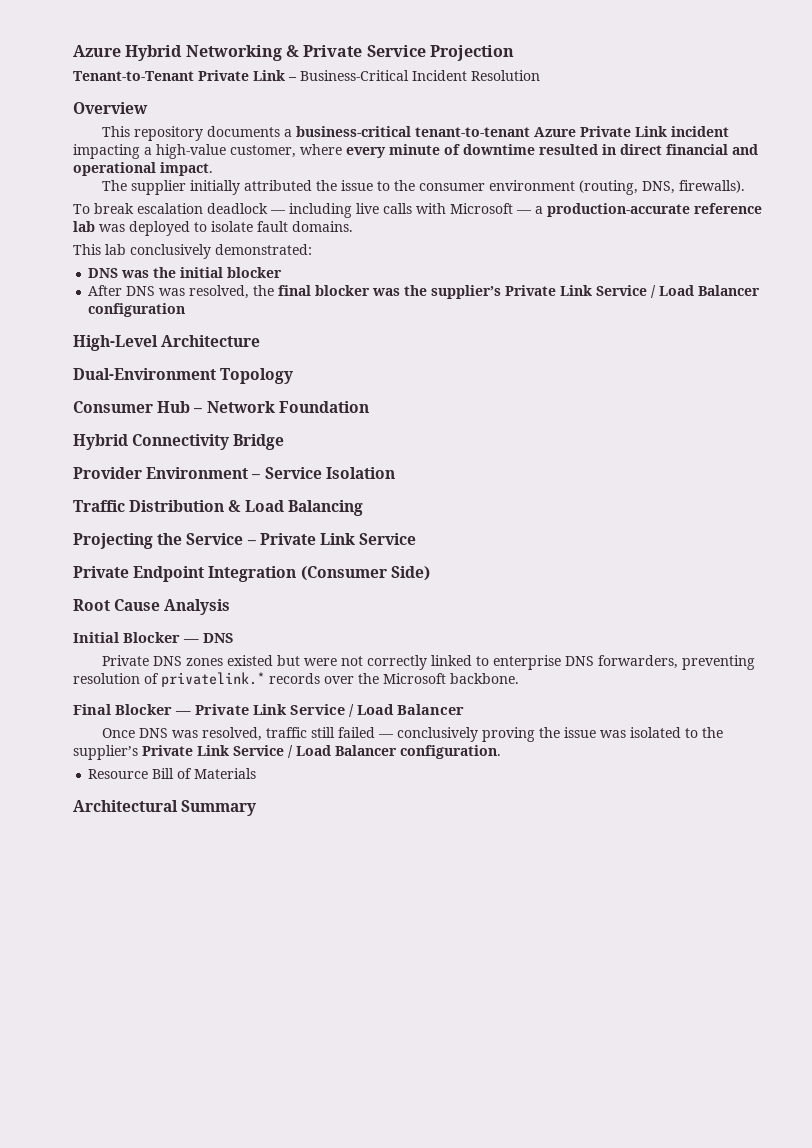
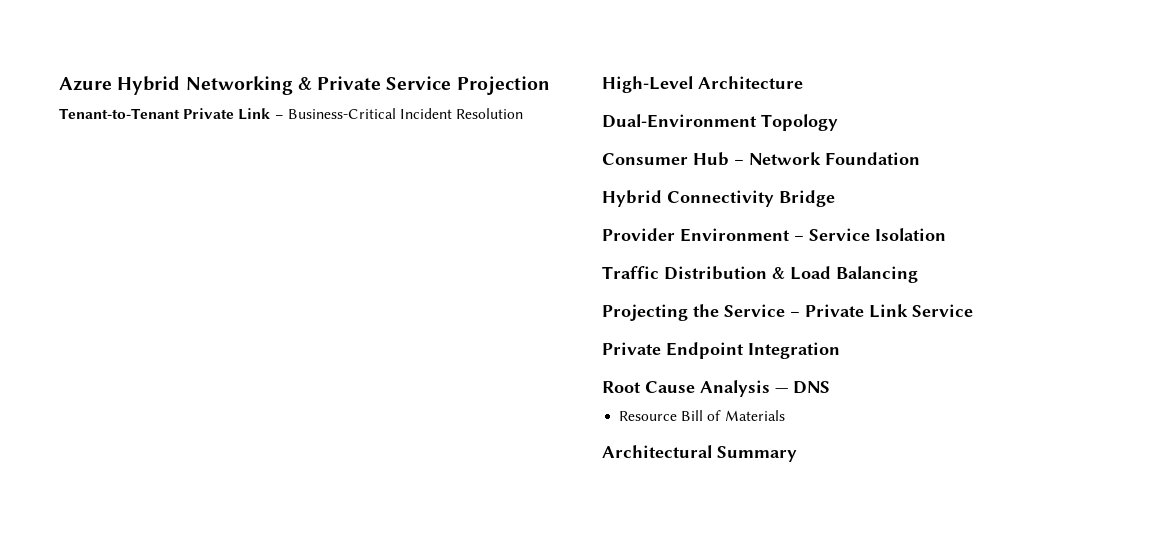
- Overview
- This repository documents a business-critical tenant-to-tenant Azure Private Link incident impacting a high-value customer, where every minute of downtime resulted in direct financial and operational impact.
- The supplier initially attributed the issue to the consumer environment (routing, DNS, firewalls).
- To break escalation deadlock — including live calls with Microsoft — a production-accurate reference lab was deployed to isolate fault domains.
- This lab conclusively demonstrated:
- DNS was the initial blocker
- After DNS was resolved, the final blocker was the supplier’s Private Link Service / Load Balancer configuration
- Private Endpoint Integration (Consumer Side)
+ Private Endpoint Integration
- Root Cause Analysis
- Initial Blocker — DNS
+ Root Cause Analysis — DNS
- Private DNS zones existed but were not correctly linked to enterprise DNS forwarders, preventing resolution of privatelink.* records over the Microsoft backbone.
- Final Blocker — Private Link Service / Load Balancer
- Once DNS was resolved, traffic still failed — conclusively proving the issue was isolated to the supplier’s Private Link Service / Load Balancer configuration.

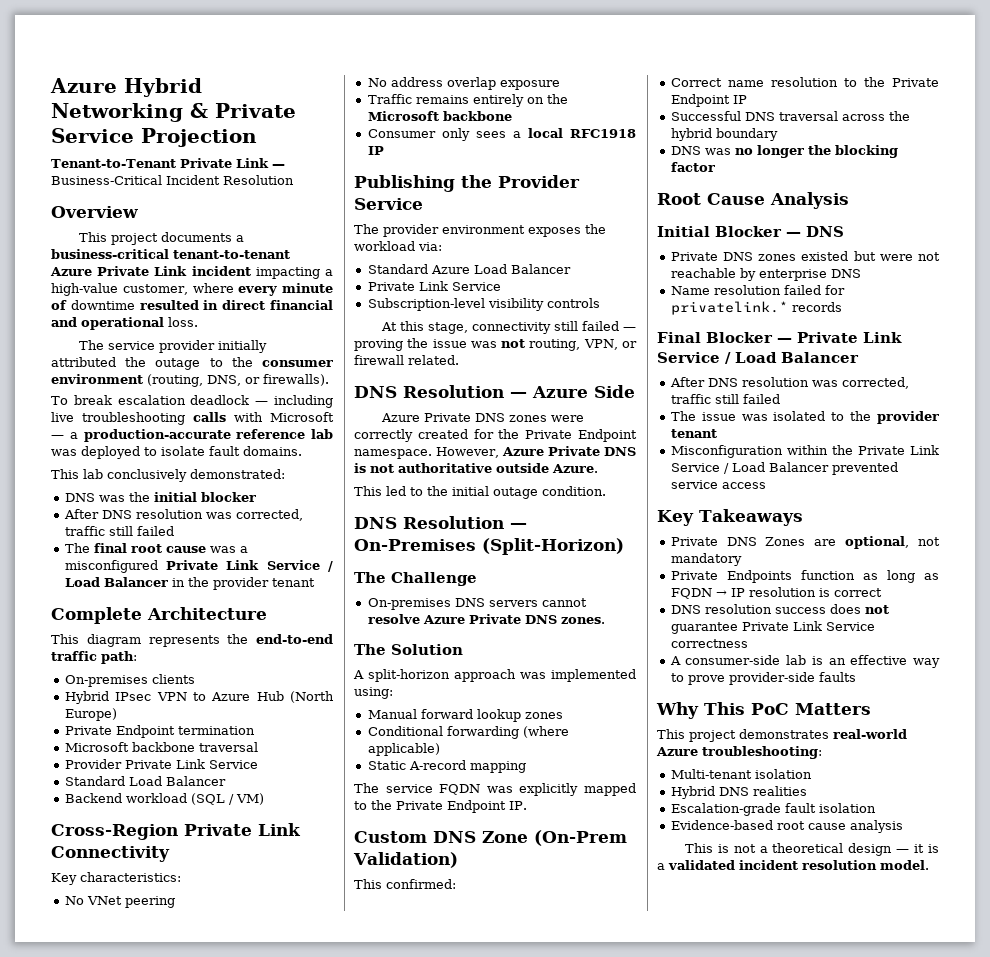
- Tenant-to-Tenant Private Link – Business-Critical Incident Resolution
+ Tenant-to-Tenant Private Link — Business-Critical Incident Resolution
- High-Level Architecture
- Dual-Environment Topology
- Consumer Hub – Network Foundation
- Hybrid Connectivity Bridge
- Provider Environment – Service Isolation
- Traffic Distribution & Load Balancing
- Projecting the Service – Private Link Service
- Private Endpoint Integration
+ Overview
+ This project documents a business-critical tenant-to-tenant Azure Private Link incident impacting a high-value customer, where every minute of downtime resulted in direct financial and operational loss.
+ The service provider initially attributed the outage to the consumer environment (routing, DNS, or firewalls).
+ To break escalation deadlock — including live troubleshooting calls with Microsoft — a production-accurate reference lab was deployed to isolate fault domains.
+ This lab conclusively demonstrated:
+ DNS was the initial blocker
+ After DNS resolution was corrected, traffic still failed
+ The final root cause was a misconfigured Private Link Service / Load Balancer in the provider tenant
+ Complete Architecture
+ This diagram represents the end-to-end traffic path:
+ On-premises clients
+ Hybrid IPsec VPN to Azure Hub (North Europe)
+ Private Endpoint termination
+ Microsoft backbone traversal
+ Provider Private Link Service
+ Standard Load Balancer
+ Backend workload (SQL / VM)
+ Cross-Region Private Link Connectivity
+ Key characteristics:
+ No VNet peering
+ No address overlap exposure
+ Traffic remains entirely on the Microsoft backbone
+ Consumer only sees a local RFC1918 IP
+ Publishing the Provider Service
+ The provider environment exposes the workload via:
+ Standard Azure Load Balancer
+ Private Link Service
+ Subscription-level visibility controls
+ At this stage, connectivity still failed — proving the issue was not routing, VPN, or firewall related.
+ DNS Resolution — Azure Side
+ Azure Private DNS zones were correctly created for the Private Endpoint namespace. However, Azure Private DNS is not authoritative outside Azure.
+ This led to the initial outage condition.
+ DNS Resolution — On-Premises (Split-Horizon)
+ The Challenge
+ On-premises DNS servers cannot resolve Azure Private DNS zones.
+ The Solution
+ A split-horizon approach was implemented using:
+ Manual forward lookup zones
+ Conditional forwarding (where applicable)
+ Static A-record mapping
+ The service FQDN was explicitly mapped to the Private Endpoint IP.
+ Custom DNS Zone (On-Prem Validation)
+ This confirmed:
+ Correct name resolution to the Private Endpoint IP
+ Successful DNS traversal across the hybrid boundary
+ DNS was no longer the blocking factor
- Root Cause Analysis — DNS
+ Root Cause Analysis
+ Initial Blocker — DNS
- Resource Bill of Materials
- Architectural Summary
+ Private DNS zones existed but were not reachable by enterprise DNS
+ Name resolution failed for privatelink.* records
+ Final Blocker — Private Link Service / Load Balancer
+ After DNS resolution was corrected, traffic still failed
+ The issue was isolated to the provider tenant
+ Misconfiguration within the Private Link Service / Load Balancer prevented service access
+ Key Takeaways
+ Private DNS Zones are optional, not mandatory
+ Private Endpoints function as long as FQDN → IP resolution is correct
+ DNS resolution success does not guarantee Private Link Service correctness
+ A consumer-side lab is an effective way to prove provider-side faults
+ Why This PoC Matters
+ This project demonstrates real-world Azure troubleshooting:
+ Multi-tenant isolation
+ Hybrid DNS realities
+ Escalation-grade fault isolation
+ Evidence-based root cause analysis
+ This is not a theoretical design — it is a validated incident resolution model.

